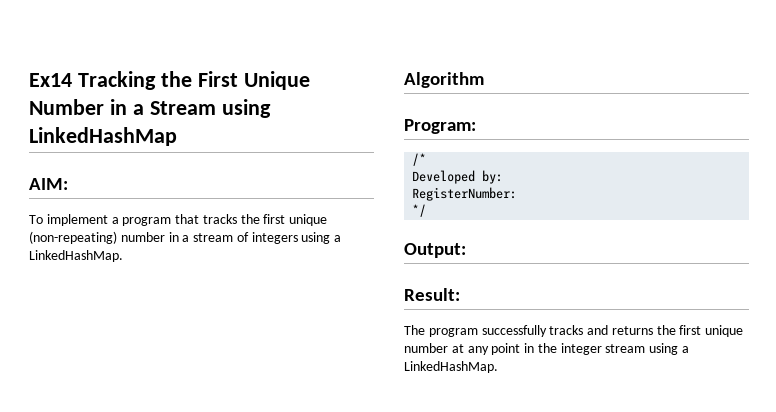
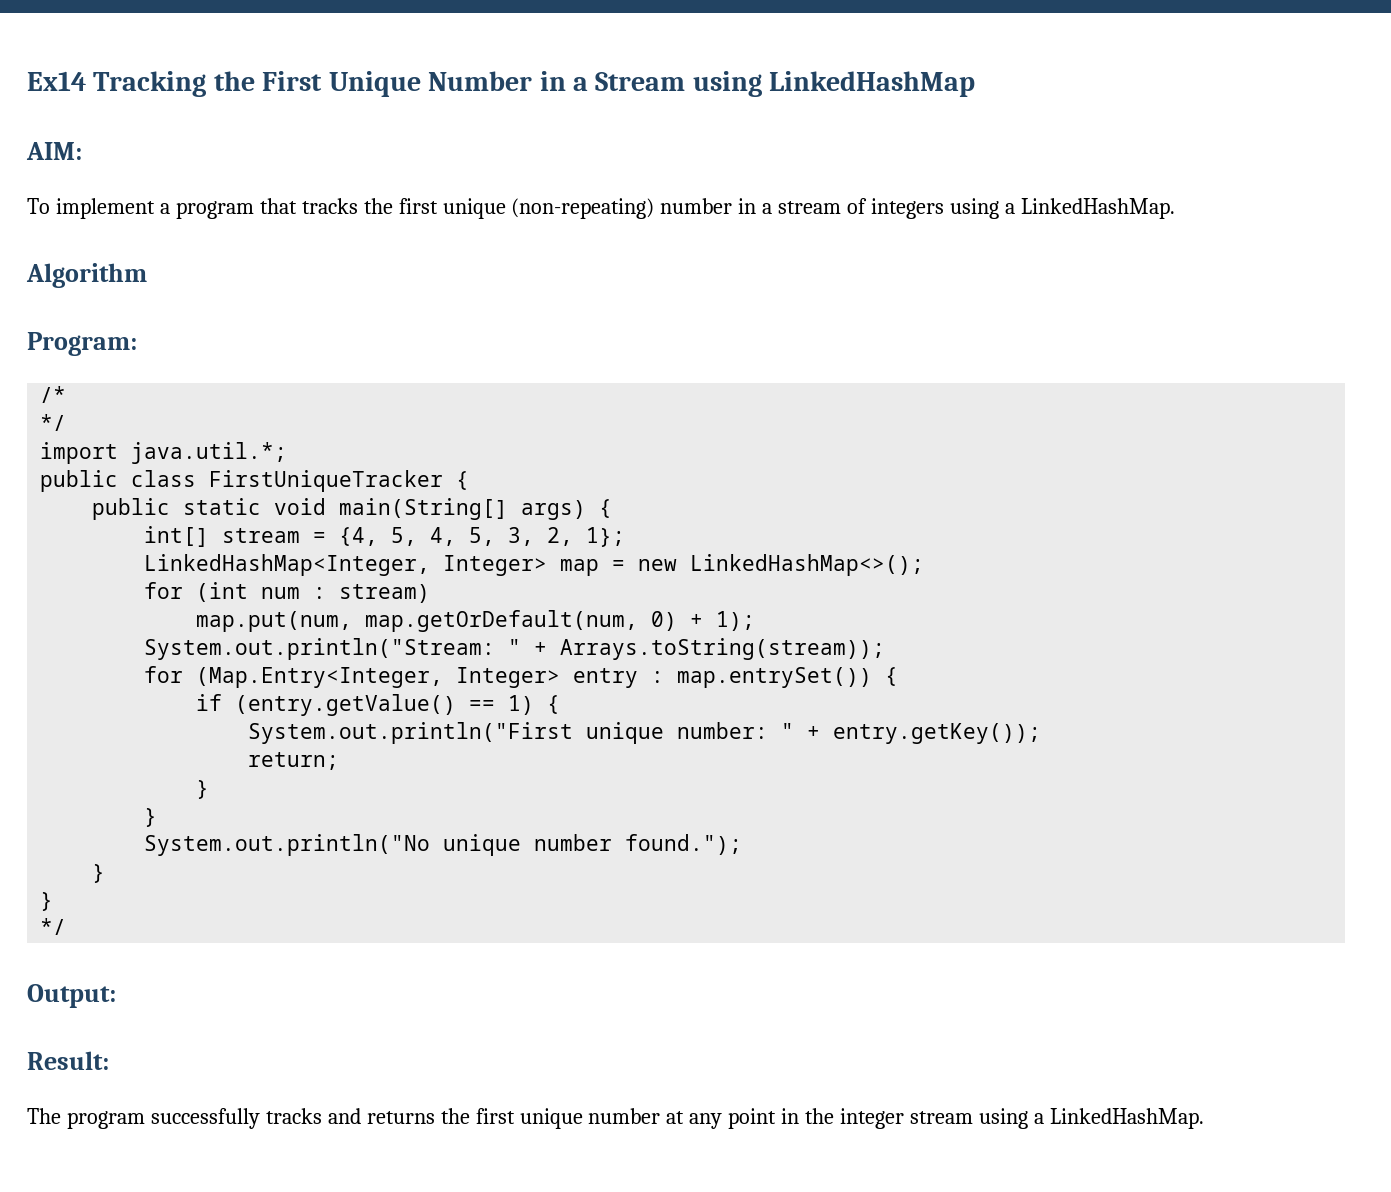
  /*
- Developed by:
- RegisterNumber:
+ */
+ import java.util.*;
+ public class FirstUniqueTracker {
+ public static void main(String[] args) {
+ int[] stream = {4, 5, 4, 5, 3, 2, 1};
+ LinkedHashMap<Integer, Integer> map = new LinkedHashMap<>();
+ for (int num : stream)
+ map.put(num, map.getOrDefault(num, 0) + 1);
+ System.out.println("Stream: " + Arrays.toString(stream));
+ for (Map.Entry<Integer, Integer> entry : map.entrySet()) {
+ if (entry.getValue() == 1) {
+ System.out.println("First unique number: " + entry.getKey());
+ return;
+ }
+ }
+ System.out.println("No unique number found.");
+ }
+ }

